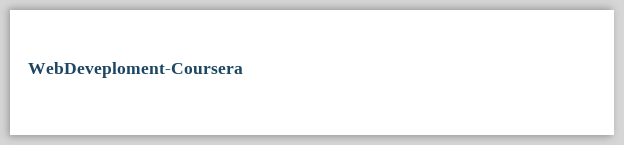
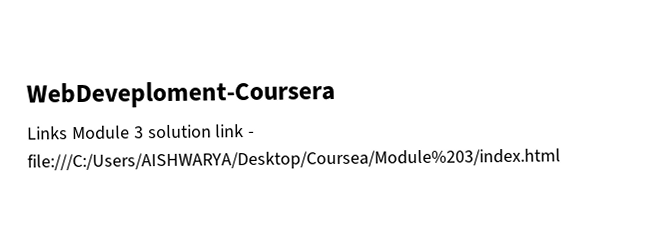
+ Links Module 3 solution link - file:///C:/Users/AISHWARYA/Desktop/Coursea/Module%203/index.html

